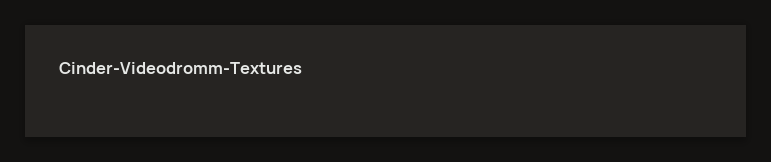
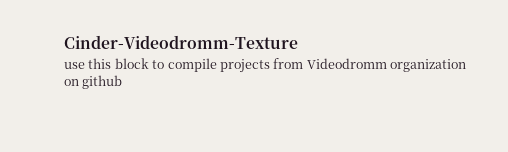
- Cinder-Videodromm-Textures
+ Cinder-Videodromm-Texture
+ use this block to compile projects from Videodromm organization on github

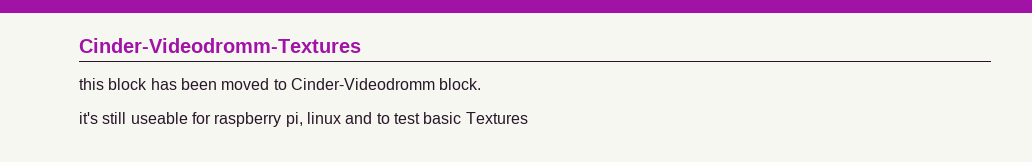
- Cinder-Videodromm-Texture
- use this block to compile projects from Videodromm organization on github
+ Cinder-Videodromm-Textures
+ this block has been moved to Cinder-Videodromm block.
+ it's still useable for raspberry pi, linux and to test basic Textures

